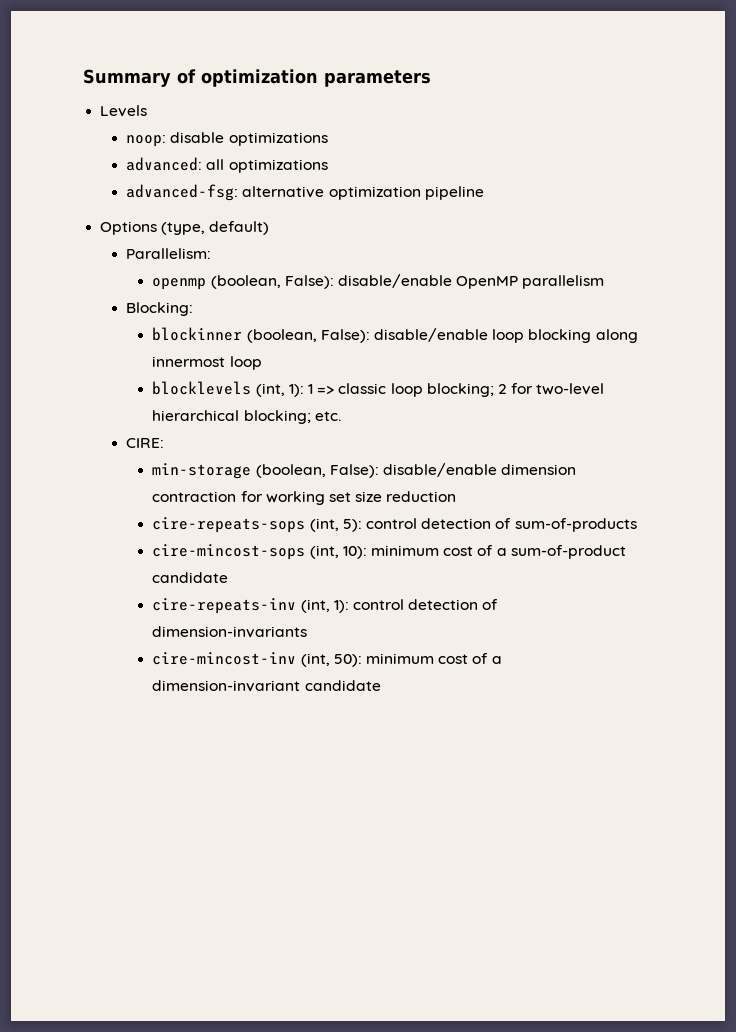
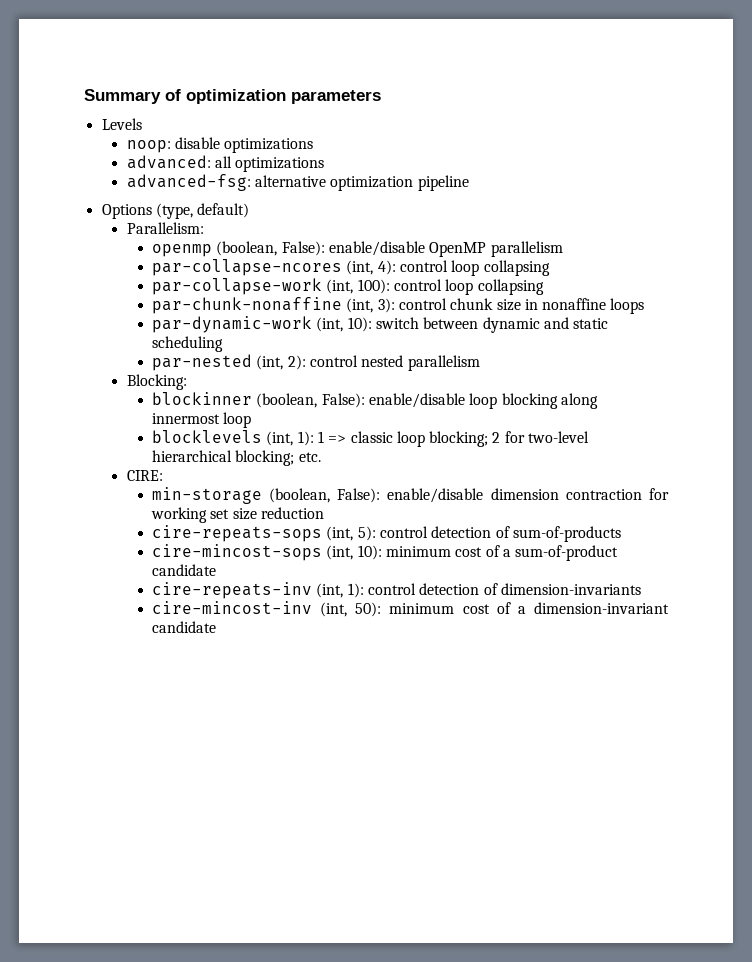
- openmp (boolean, False): disable/enable OpenMP parallelism
+ openmp (boolean, False): enable/disable OpenMP parallelism
+ par-collapse-ncores (int, 4): control loop collapsing
+ par-collapse-work (int, 100): control loop collapsing
+ par-chunk-nonaffine (int, 3): control chunk size in nonaffine loops
+ par-dynamic-work (int, 10): switch between dynamic and static scheduling
+ par-nested (int, 2): control nested parallelism
- blockinner (boolean, False): disable/enable loop blocking along innermost loop
+ blockinner (boolean, False): enable/disable loop blocking along innermost loop
- min-storage (boolean, False): disable/enable dimension contraction for working set size reduction
+ min-storage (boolean, False): enable/disable dimension contraction for working set size reduction

